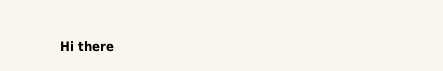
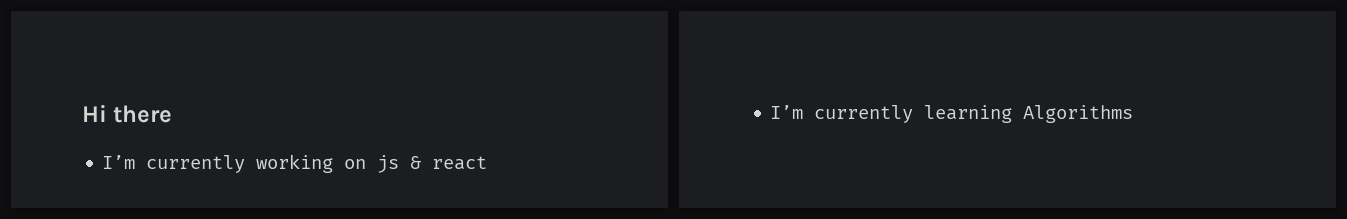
+ I’m currently working on js & react
+ I’m currently learning Algorithms

